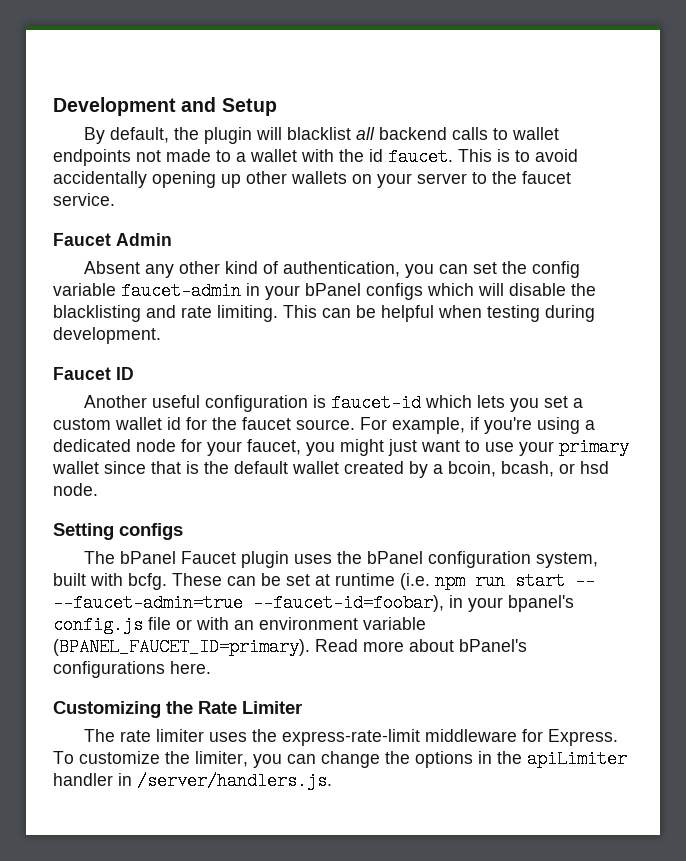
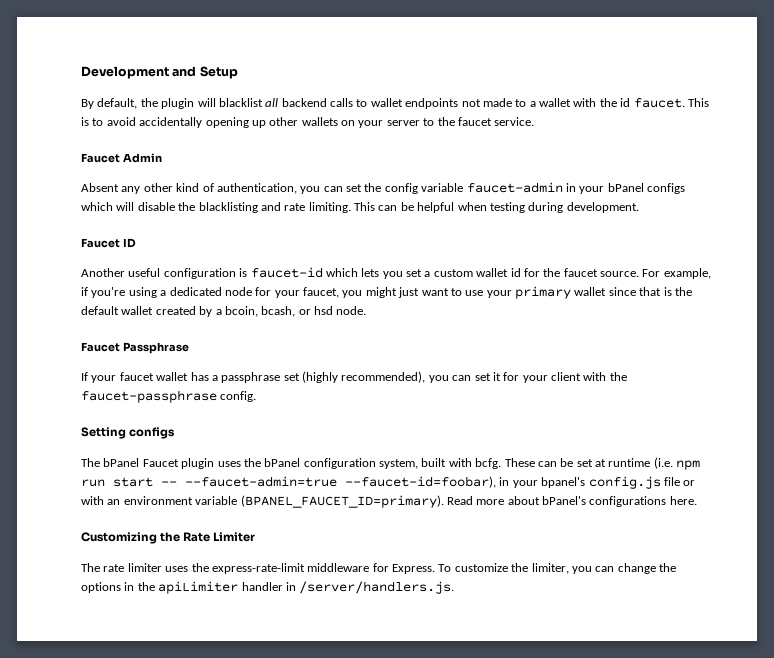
+ Faucet Passphrase
+ If your faucet wallet has a passphrase set (highly recommended), you can set it for your client with the faucet-passphrase config.

